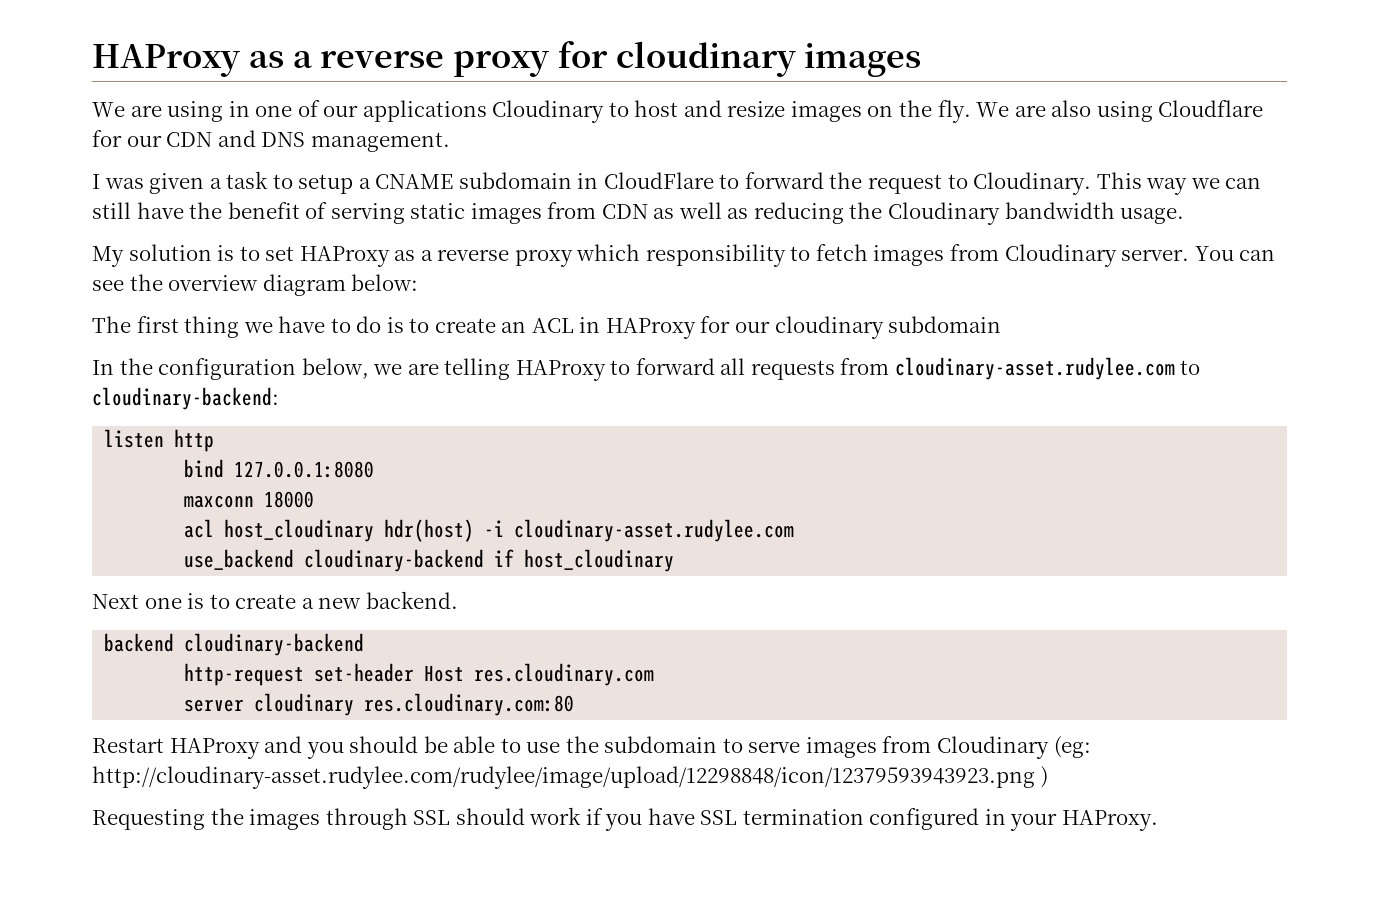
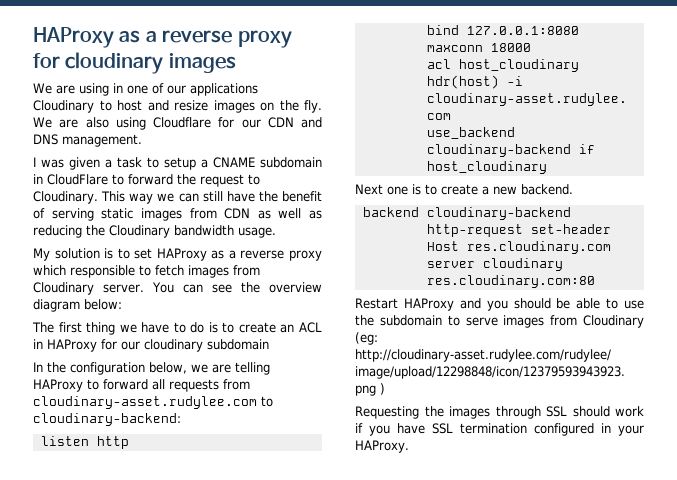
- My solution is to set HAProxy as a reverse proxy which responsibility to fetch images from Cloudinary server.
+ My solution is to set HAProxy as a reverse proxy which responsible to fetch images from Cloudinary server.

